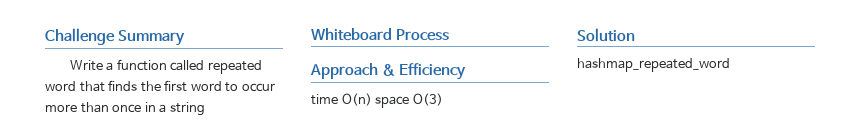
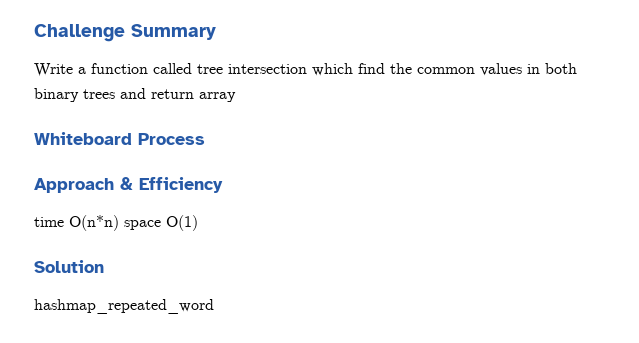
- Write a function called repeated word that finds the first word to occur more than once in a string
+ Write a function called tree intersection which find the common values in both binary trees and return array
- time O(n) space O(3)
+ time O(n*n) space O(1)

